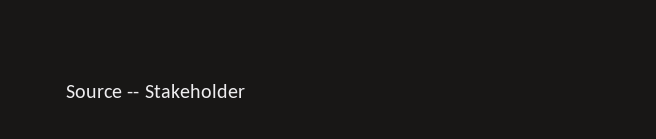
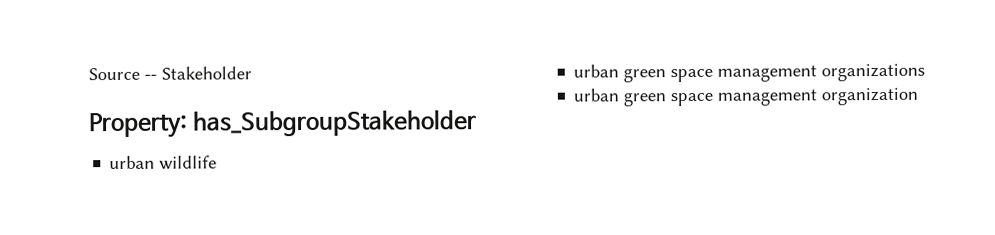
+ Property: has_SubgroupStakeholder
+ urban wildlife
+ urban green space management organizations
+ urban green space management organization

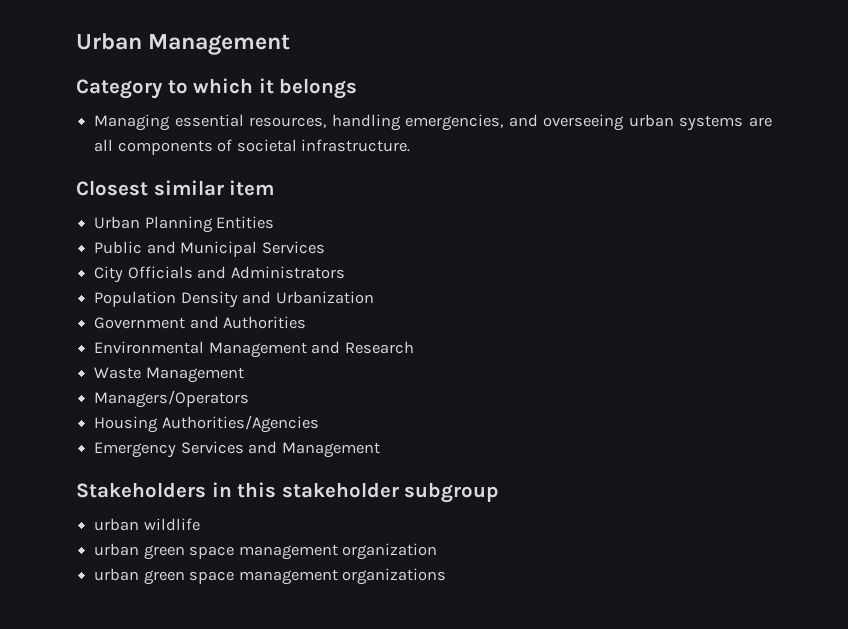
- Source -- Stakeholder
- Property: has_SubgroupStakeholder
+ Urban Management
+ Category to which it belongs
+ Managing essential resources, handling emergencies, and overseeing urban systems are all components of societal infrastructure.
+ Closest similar item
+ Urban Planning Entities
+ Public and Municipal Services
+ City Officials and Administrators
+ Population Density and Urbanization
+ Government and Authorities
+ Environmental Management and Research
+ Waste Management
+ Managers/Operators
+ Housing Authorities/Agencies
+ Emergency Services and Management
+ Stakeholders in this stakeholder subgroup
+ urban green space management organization
  urban green space management organizations
- urban green space management organization

